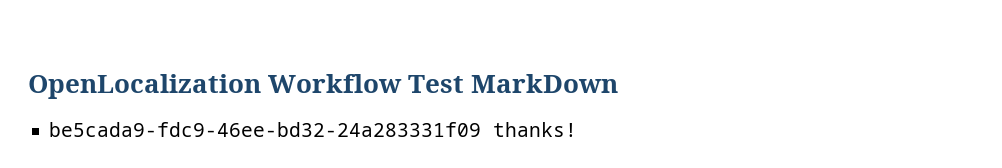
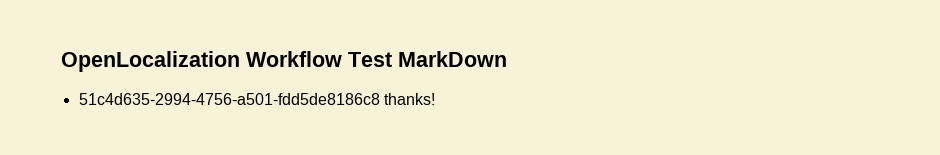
- be5cada9-fdc9-46ee-bd32-24a283331f09 thanks!
+ 51c4d635-2994-4756-a501-fdd5de8186c8 thanks!

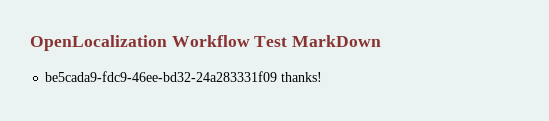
- 51c4d635-2994-4756-a501-fdd5de8186c8 thanks!
+ be5cada9-fdc9-46ee-bd32-24a283331f09 thanks!

